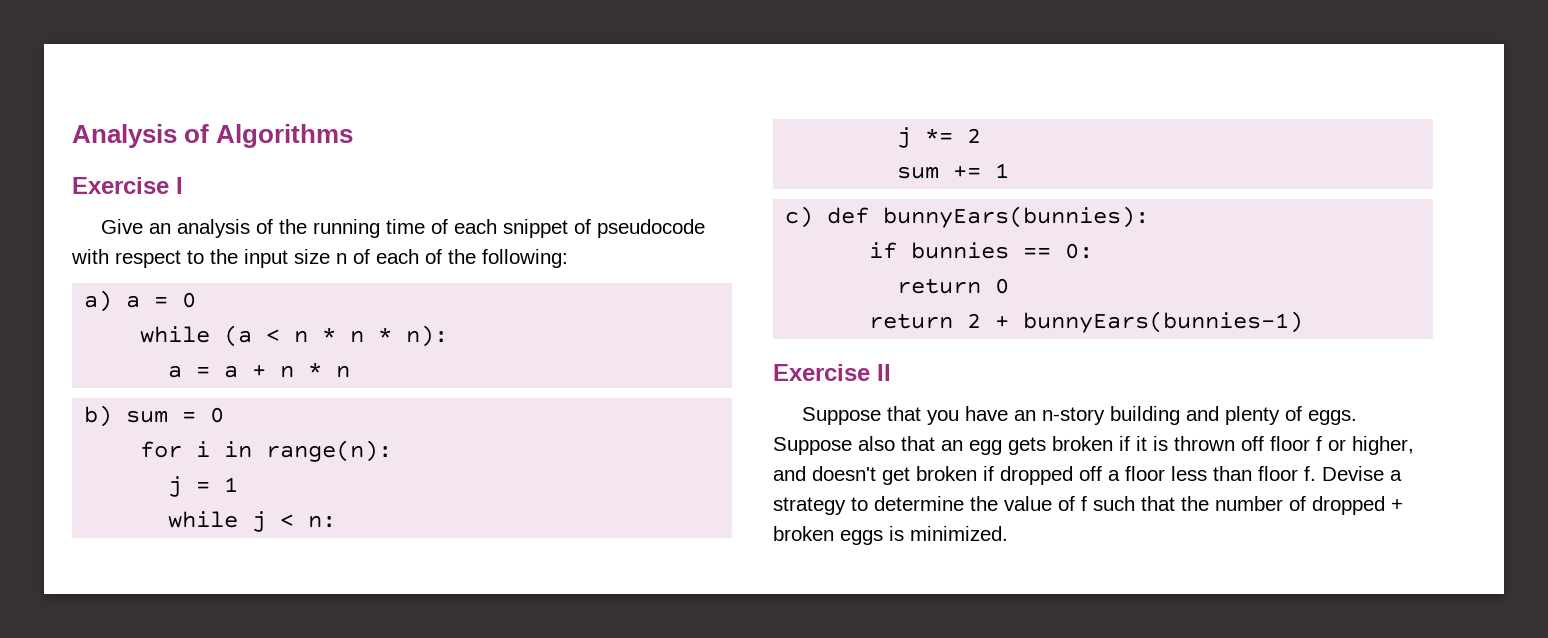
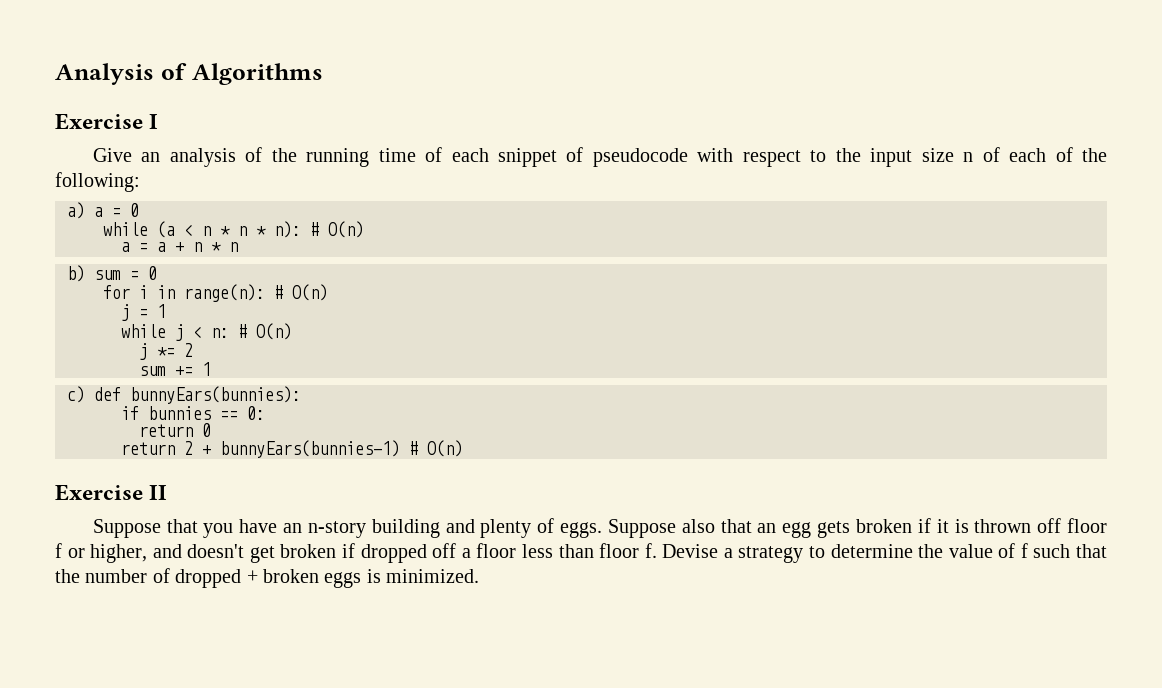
- while (a < n * n * n):
+ while (a < n * n * n): # O(n)
- for i in range(n):
+ for i in range(n): # O(n)
- while j < n:
+ while j < n: # O(n)
- return 2 + bunnyEars(bunnies-1)
+ return 2 + bunnyEars(bunnies-1) # O(n)

